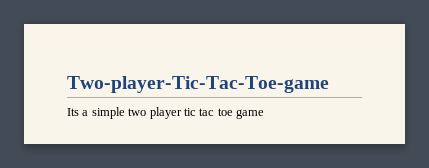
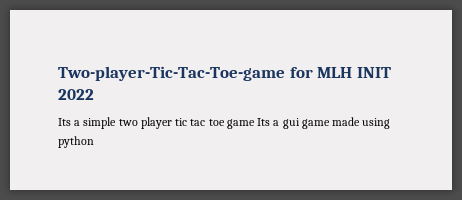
- Two-player-Tic-Tac-Toe-game
+ Two-player-Tic-Tac-Toe-game for MLH INIT 2022
- Its a simple two player tic tac toe game
+ Its a simple two player tic tac toe game Its a gui game made using python

